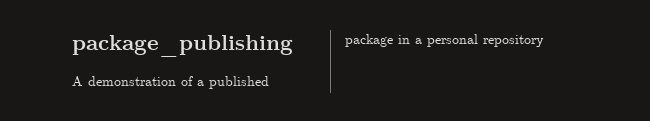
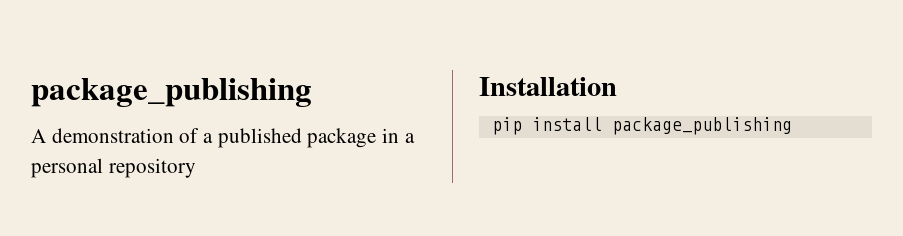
+ Installation
+ pip install package_publishing

